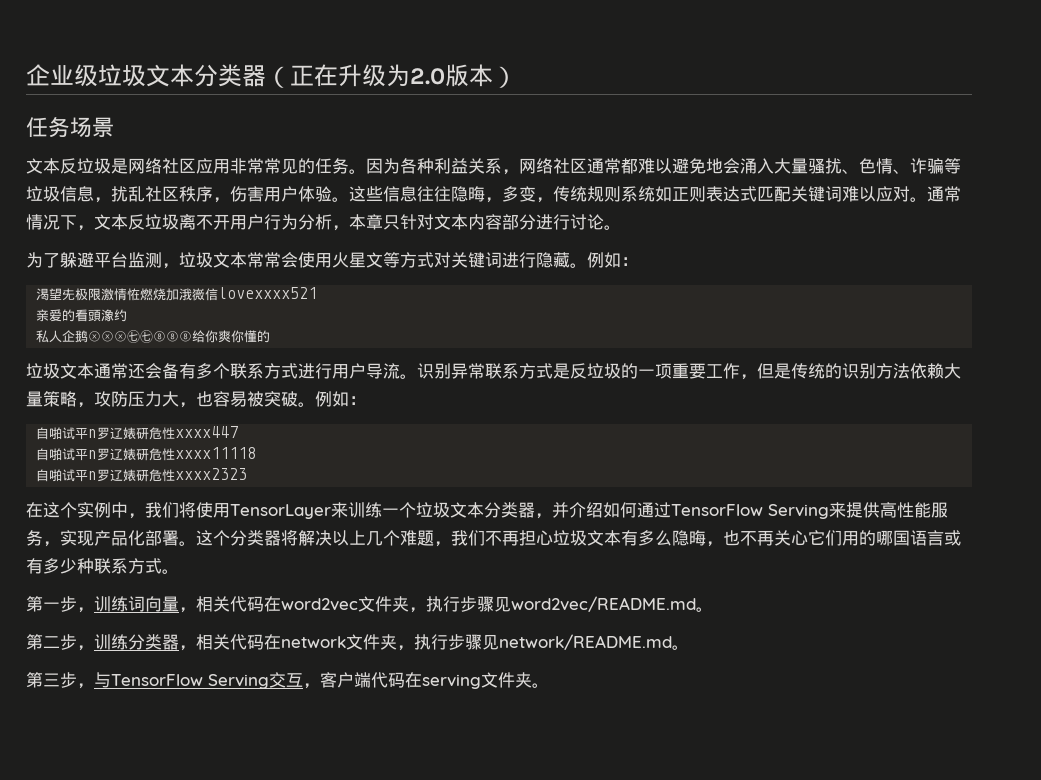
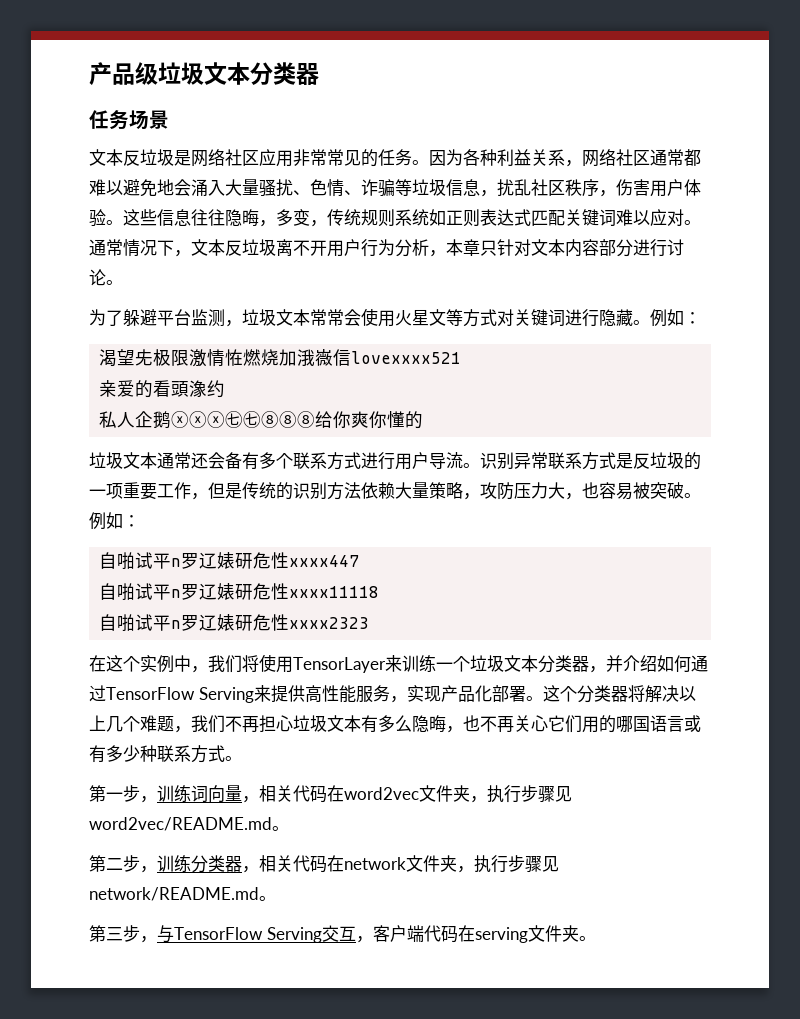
- 企业级垃圾文本分类器（正在升级为2.0版本）
+ 产品级垃圾文本分类器

